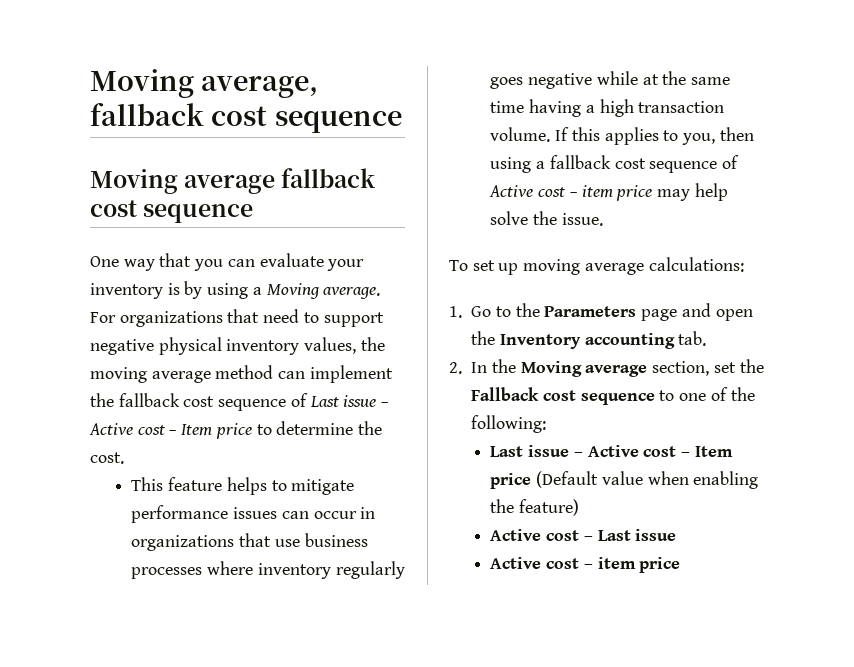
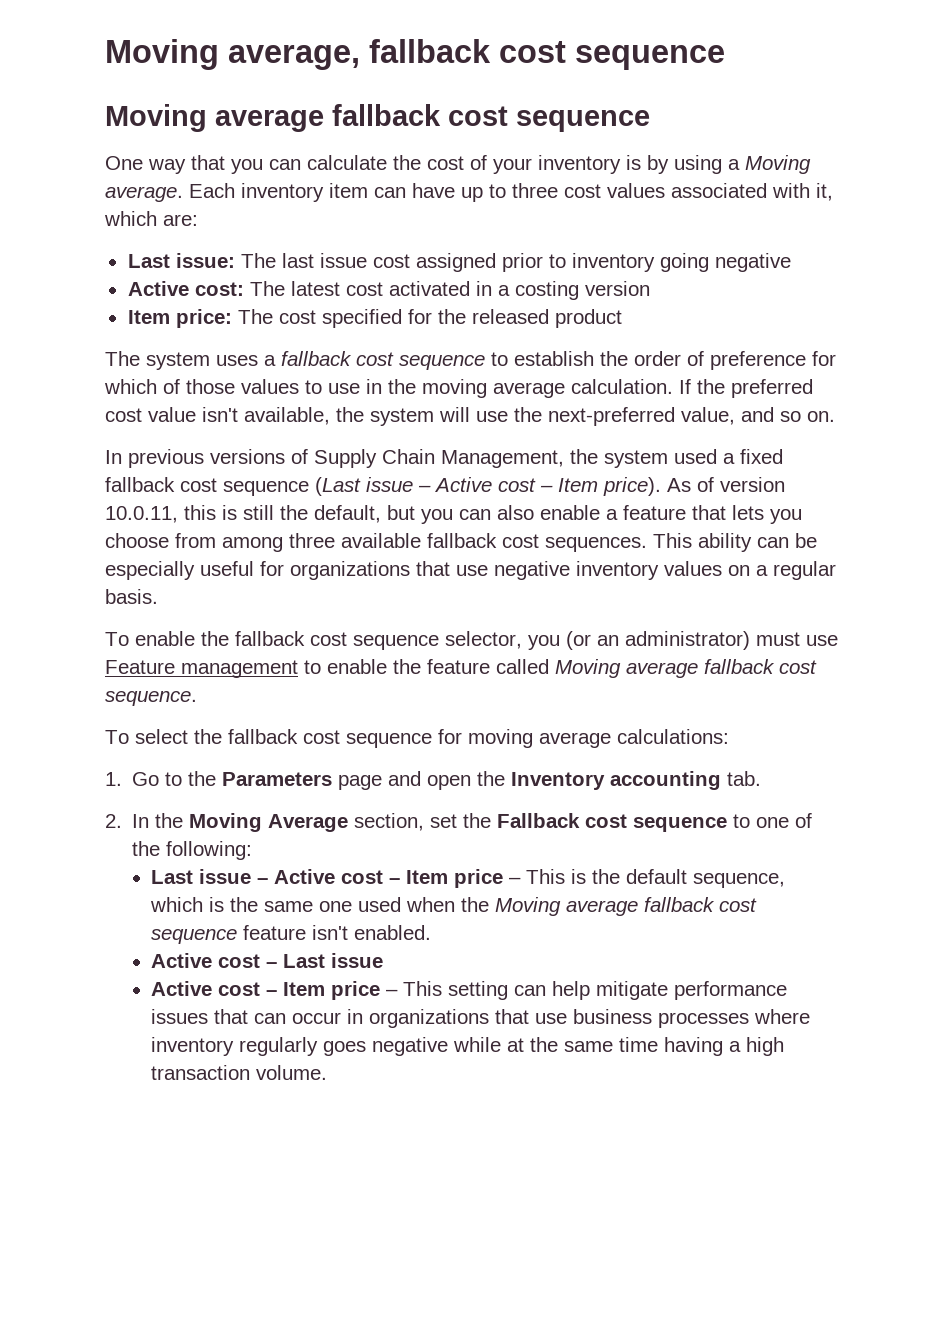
- One way that you can evaluate your inventory is by using a Moving average.
+ One way that you can calculate the cost of your inventory is by using a Moving average.
- For organizations that need to support negative physical inventory values, the moving average method can implement the fallback cost sequence of Last issue – Active cost – Item price to determine the cost.
- This feature helps to mitigate performance issues can occur in organizations that use business processes where inventory regularly goes negative while at the same time having a high transaction volume. If this applies to you, then using a fallback cost sequence of Active cost – item price may help solve the issue.
- To set up moving average calculations:
+ Each inventory item can have up to three cost values associated with it, which are:
+ Last issue: The last issue cost assigned prior to inventory going negative
+ Active cost: The latest cost activated in a costing version
+ Item price: The cost specified for the released product
+ The system uses a fallback cost sequence to establish the order of preference for which of those values to use in the moving average calculation. If the preferred cost value isn't available, the system will use the next-preferred value, and so on.
+ In previous versions of Supply Chain Management, the system used a fixed fallback cost sequence (Last issue – Active cost – Item price). As of version 10.0.11, this is still the default, but you can also enable a feature that lets you choose from among three available fallback cost sequences. This ability can be especially useful for organizations that use negative inventory values on a regular basis.
+ To enable the fallback cost sequence selector, you (or an administrator) must use Feature management to enable the feature called Moving average fallback cost sequence.
+ To select the fallback cost sequence for moving average calculations:
  1. Go to the Parameters page and open the Inventory accounting tab.
- 2. In the Moving average section, set the Fallback cost sequence to one of the following:
- Last issue – Active cost – Item price (Default value when enabling the feature)
+ 2. In the Moving Average section, set the Fallback cost sequence to one of the following:
+ Last issue – Active cost – Item price – This is the default sequence, which is the same one used when the Moving average fallback cost sequence feature isn't enabled.
  Active cost – Last issue
- Active cost – item price
+ Active cost – Item price – This setting can help mitigate performance issues that can occur in organizations that use business processes where inventory regularly goes negative while at the same time having a high transaction volume.

